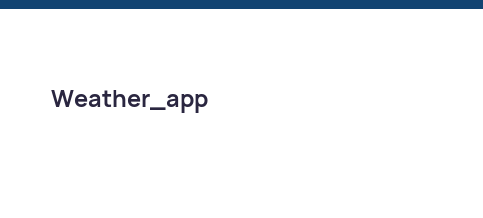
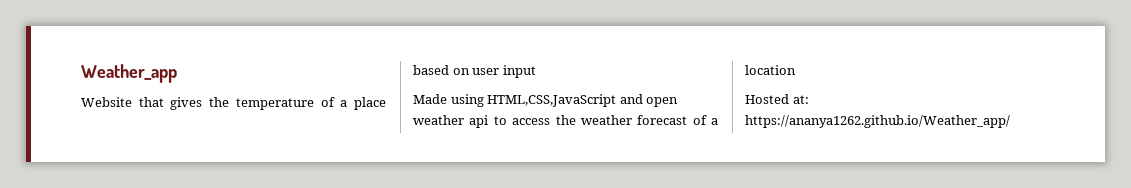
+ Website that gives the temperature of a place based on user input
+ Made using HTML,CSS,JavaScript and open weather api to access the weather forecast of a location
+ Hosted at: https://ananya1262.github.io/Weather_app/

